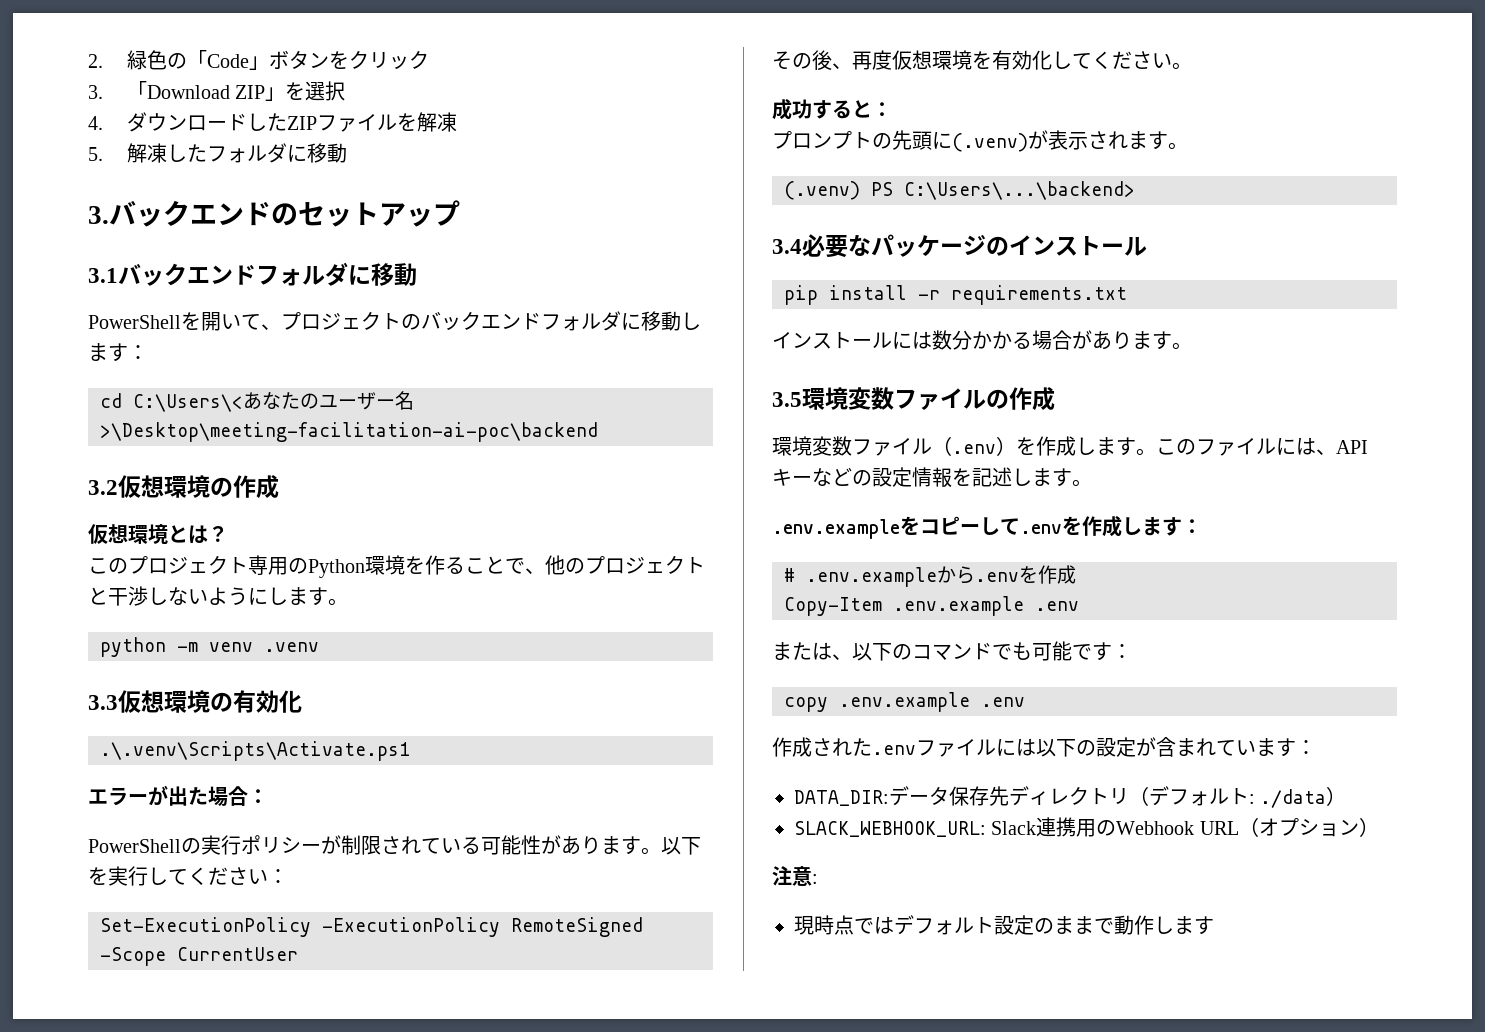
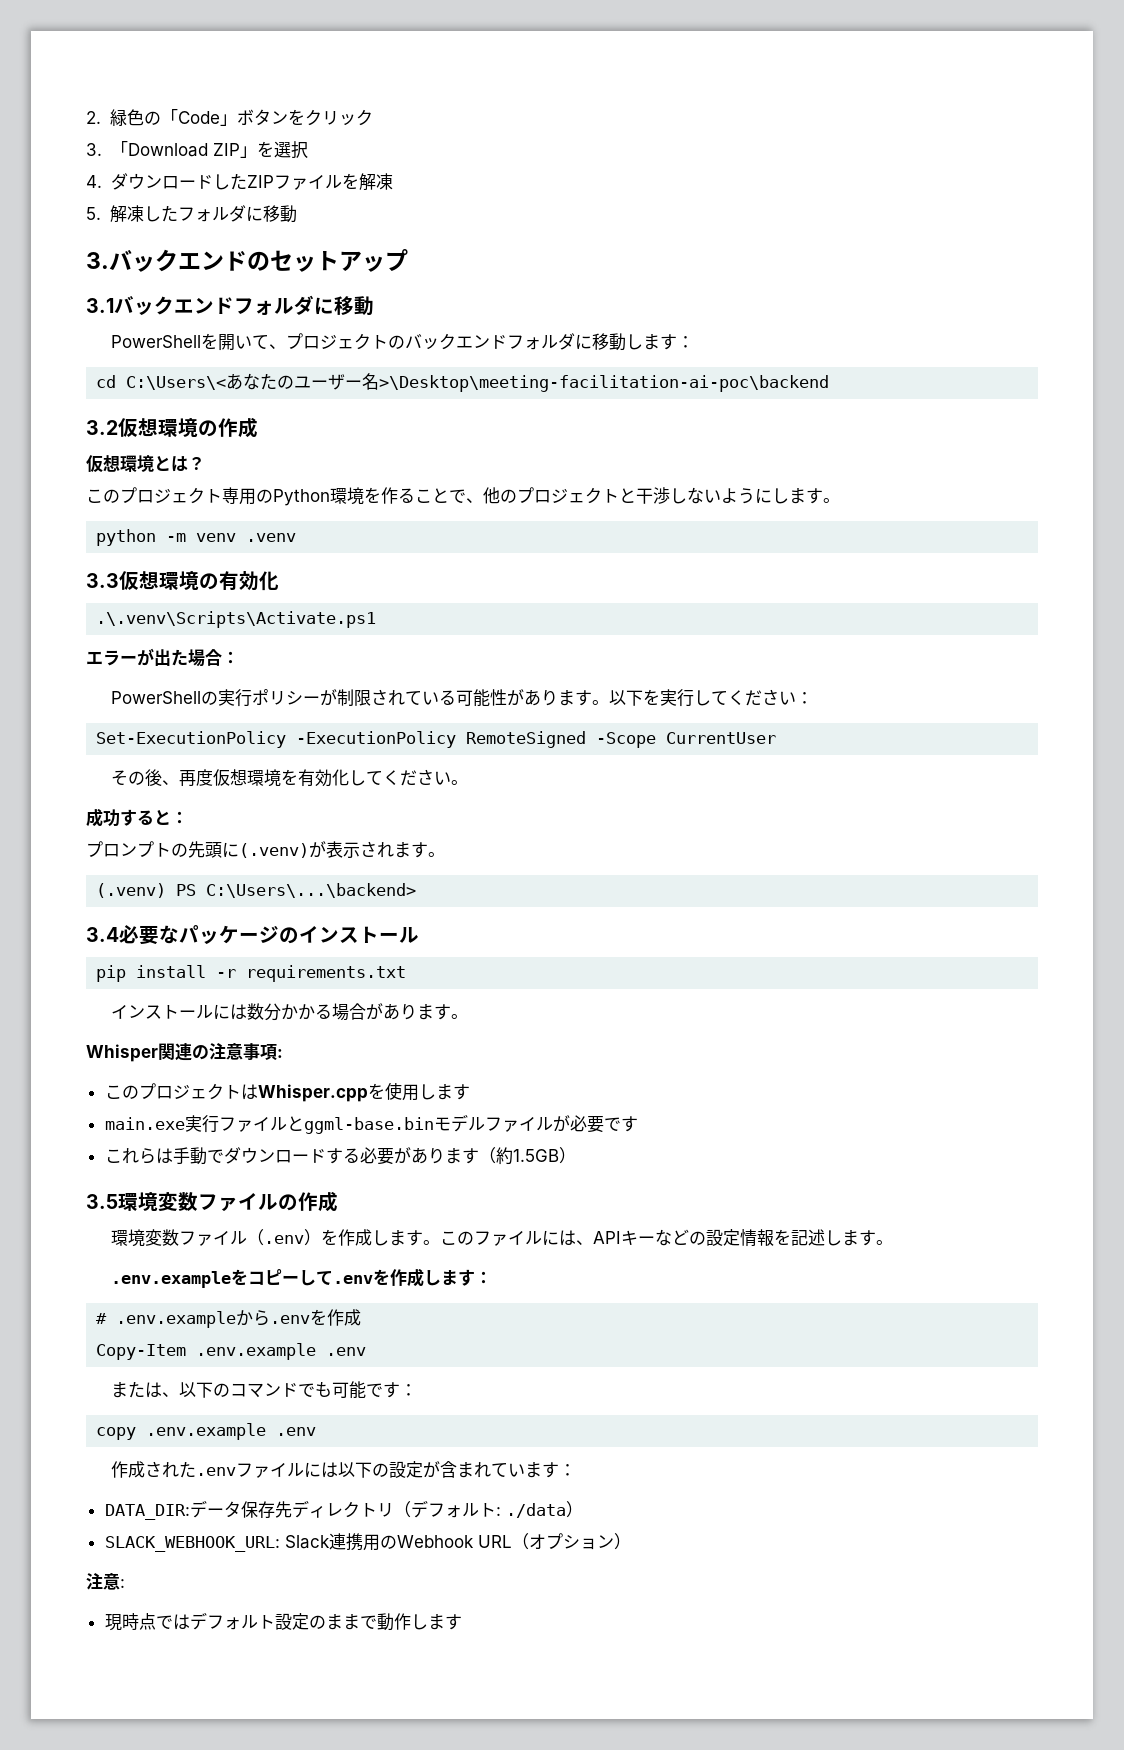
+ Whisper関連の注意事項:
+ このプロジェクトはWhisper.cppを使用します
+ main.exe実行ファイルとggml-base.binモデルファイルが必要です
+ これらは手動でダウンロードする必要があります（約1.5GB）

